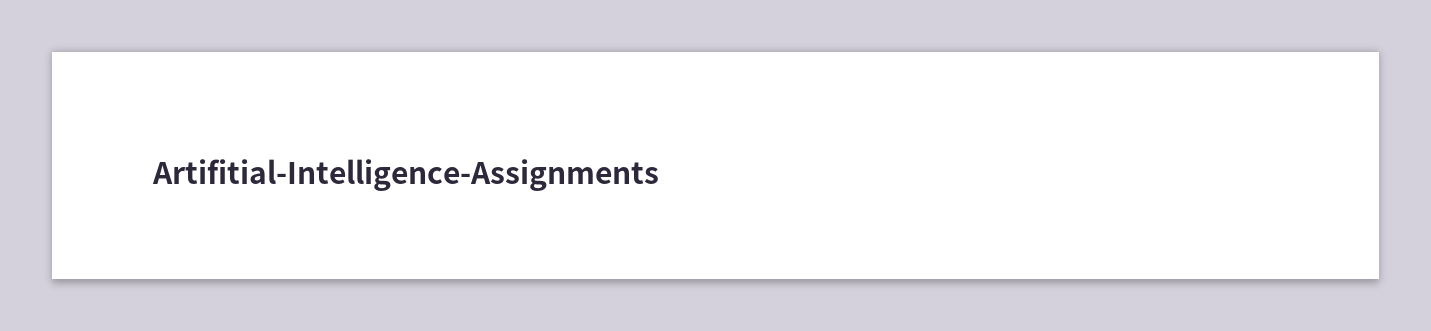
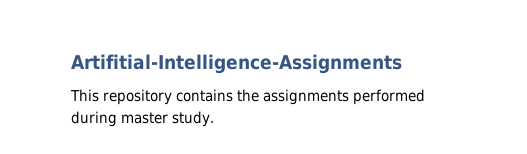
+ This repository contains the assignments performed during master study.

